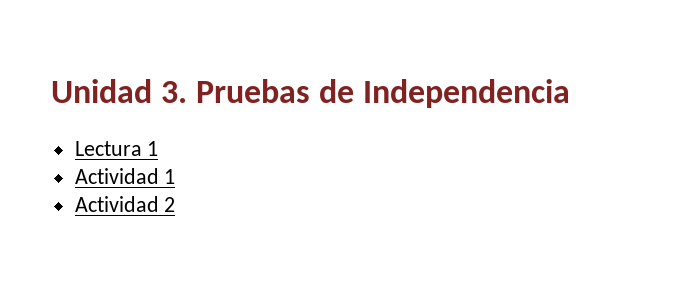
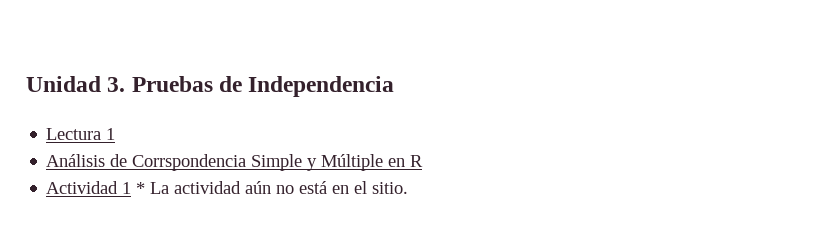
- Actividad 1
- Actividad 2
+ Análisis de Corrspondencia Simple y Múltiple en R
+ Actividad 1 * La actividad aún no está en el sitio.

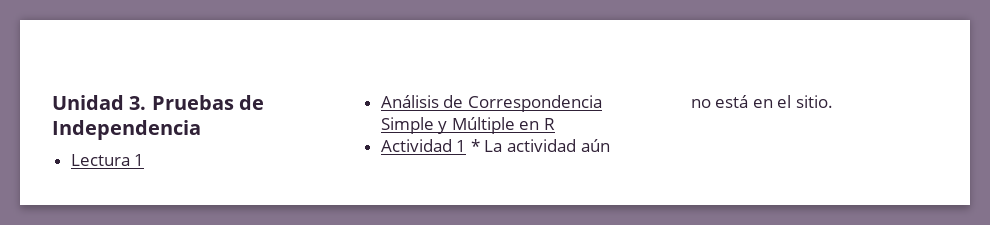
- Análisis de Corrspondencia Simple y Múltiple en R
+ Análisis de Correspondencia Simple y Múltiple en R

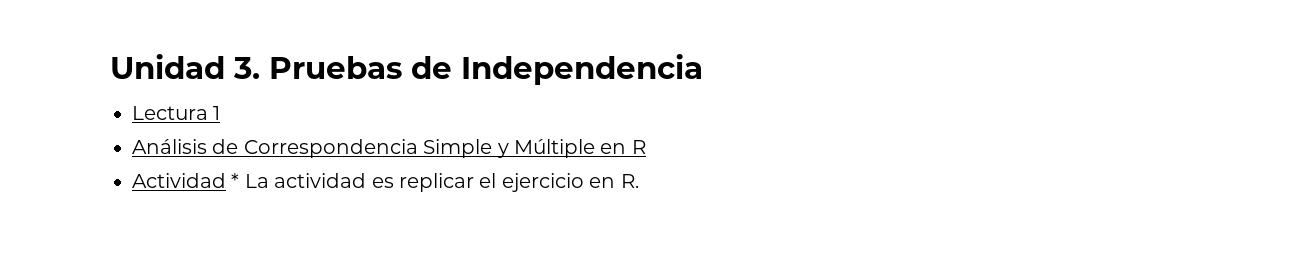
- Actividad 1 * La actividad aún no está en el sitio.
+ Actividad * La actividad es replicar el ejercicio en R.

